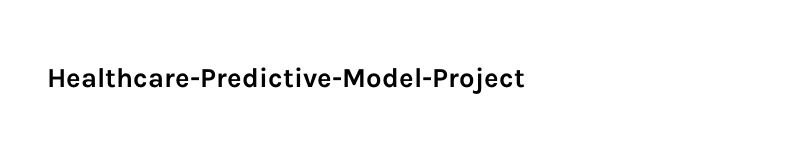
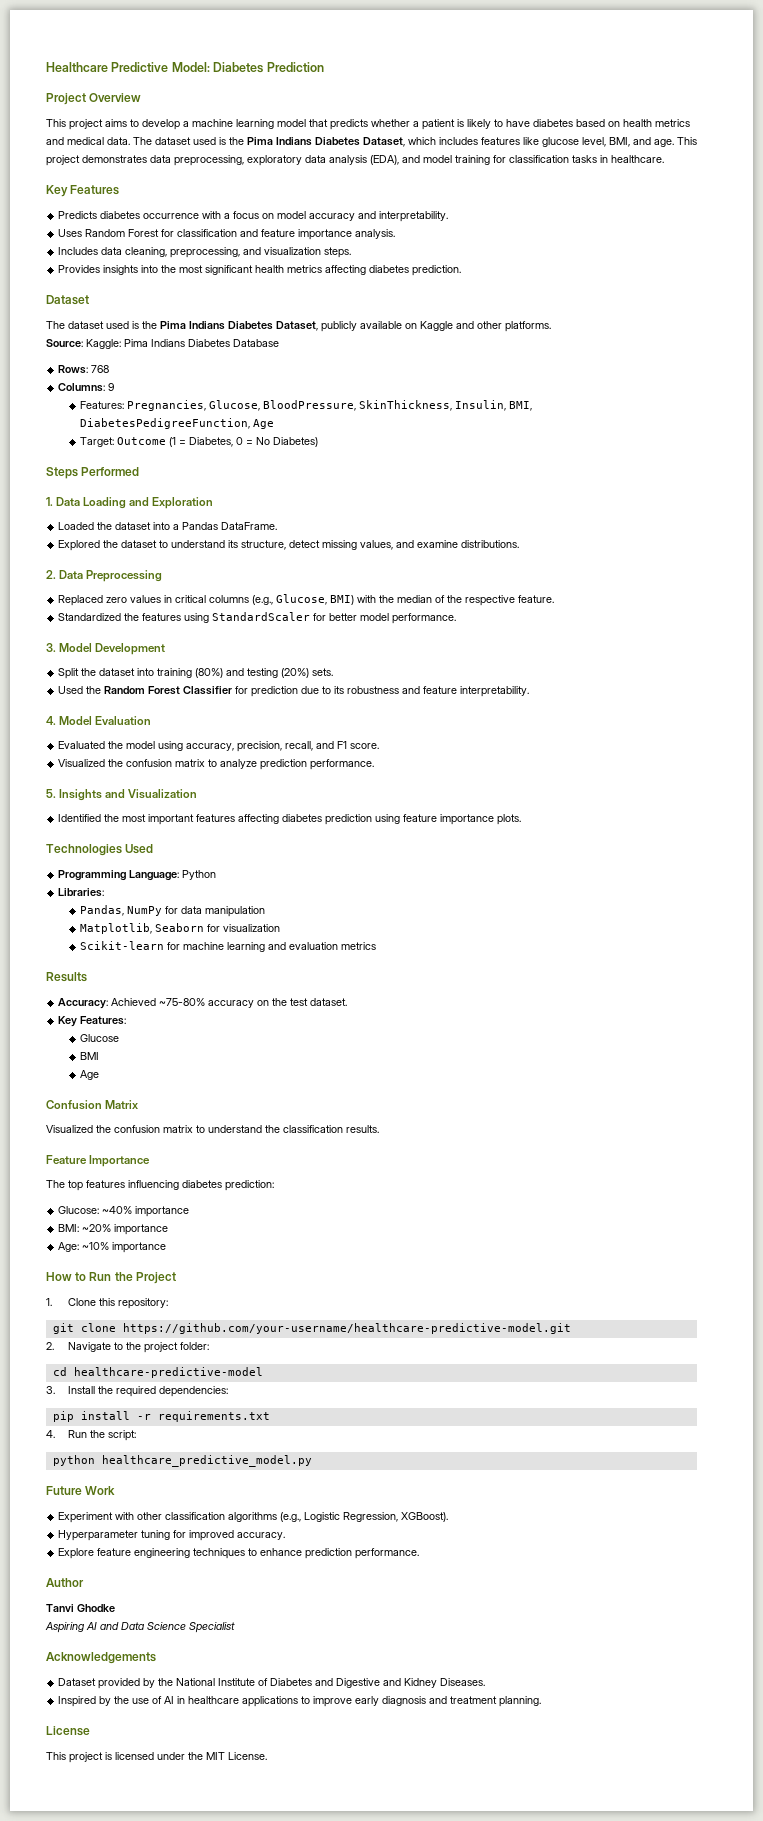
- Healthcare-Predictive-Model-Project
+ Healthcare Predictive Model: Diabetes Prediction
+ Project Overview
+ This project aims to develop a machine learning model that predicts whether a patient is likely to have diabetes based on health metrics and medical data. The dataset used is the Pima Indians Diabetes Dataset, which includes features like glucose level, BMI, and age. This project demonstrates data preprocessing, exploratory data analysis (EDA), and model training for classification tasks in healthcare.
+ Key Features
+ Predicts diabetes occurrence with a focus on model accuracy and interpretability.
+ Uses Random Forest for classification and feature importance analysis.
+ Includes data cleaning, preprocessing, and visualization steps.
+ Provides insights into the most significant health metrics affecting diabetes prediction.
+ Dataset
+ The dataset used is the Pima Indians Diabetes Dataset, publicly available on Kaggle and other platforms.
+ Source: Kaggle: Pima Indians Diabetes Database
+ Rows: 768
+ Columns: 9
+ Features: Pregnancies, Glucose, BloodPressure, SkinThickness, Insulin, BMI, DiabetesPedigreeFunction, Age
+ Target: Outcome (1 = Diabetes, 0 = No Diabetes)
+ Steps Performed
+ 1. Data Loading and Exploration
+ Loaded the dataset into a Pandas DataFrame.
+ Explored the dataset to understand its structure, detect missing values, and examine distributions.
+ 2. Data Preprocessing
+ Replaced zero values in critical columns (e.g., Glucose, BMI) with the median of the respective feature.
+ Standardized the features using StandardScaler for better model performance.
+ 3. Model Development
+ Split the dataset into training (80%) and testing (20%) sets.
+ Used the Random Forest Classifier for prediction due to its robustness and feature interpretability.
+ 4. Model Evaluation
+ Evaluated the model using accuracy, precision, recall, and F1 score.
+ Visualized the confusion matrix to analyze prediction performance.
+ 5. Insights and Visualization
+ Identified the most important features affecting diabetes prediction using feature importance plots.
+ Technologies Used
+ Programming Language: Python
+ Libraries:
+ Pandas, NumPy for data manipulation
+ Matplotlib, Seaborn for visualization
+ Scikit-learn for machine learning and evaluation metrics
+ Results
+ Accuracy: Achieved ~75-80% accuracy on the test dataset.
+ Key Features:
+ Glucose
+ BMI
+ Age
+ Confusion Matrix
+ Visualized the confusion matrix to understand the classification results.
+ Feature Importance
+ The top features influencing diabetes prediction:
+ Glucose: ~40% importance
+ BMI: ~20% importance
+ Age: ~10% importance
+ How to Run the Project
+ 1. Clone this repository:
+ git clone https://github.com/your-username/healthcare-predictive-model.git
+ 2. Navigate to the project folder:
+ cd healthcare-predictive-model
+ 3. Install the required dependencies:
+ pip install -r requirements.txt
+ 4. Run the script:
+ python healthcare_predictive_model.py
+ Future Work
+ Experiment with other classification algorithms (e.g., Logistic Regression, XGBoost).
+ Hyperparameter tuning for improved accuracy.
+ Explore feature engineering techniques to enhance prediction performance.
+ Author
+ Tanvi Ghodke
+ Aspiring AI and Data Science Specialist
+ Acknowledgements
+ Dataset provided by the National Institute of Diabetes and Digestive and Kidney Diseases.
+ Inspired by the use of AI in healthcare applications to improve early diagnosis and treatment planning.
+ License
+ This project is licensed under the MIT License.

